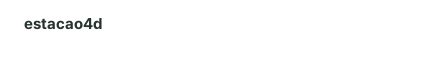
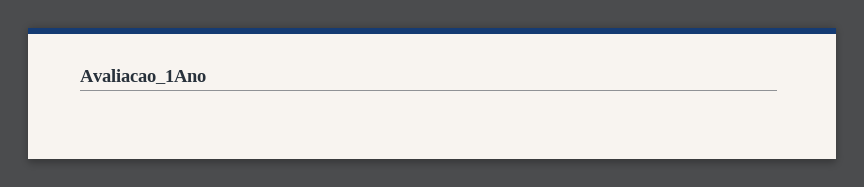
- estacao4d
+ Avaliacao_1Ano

